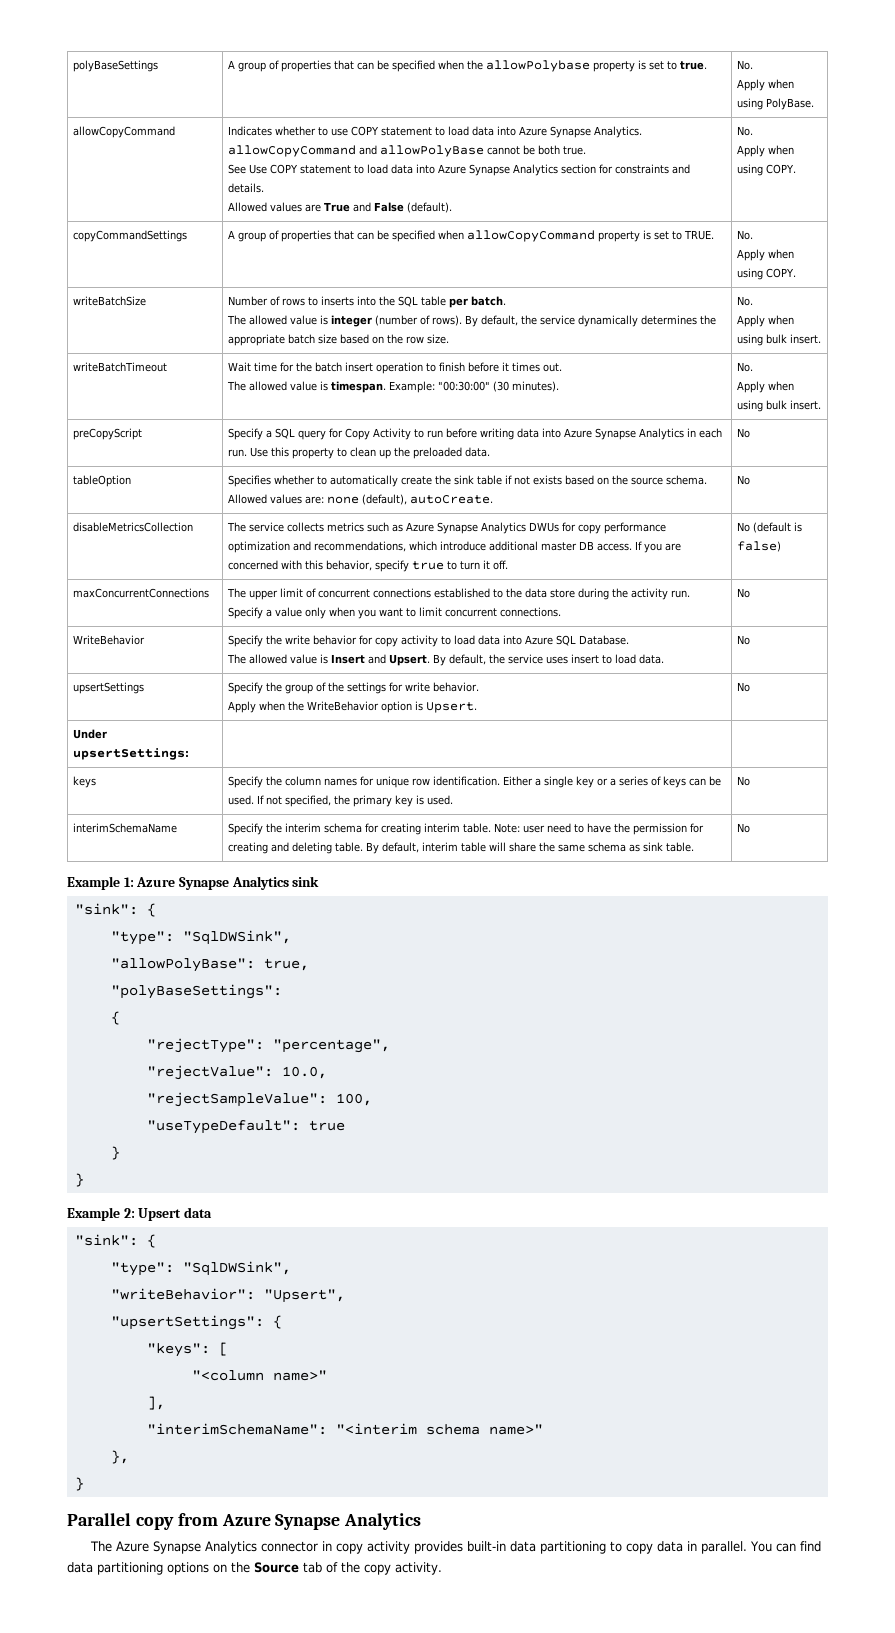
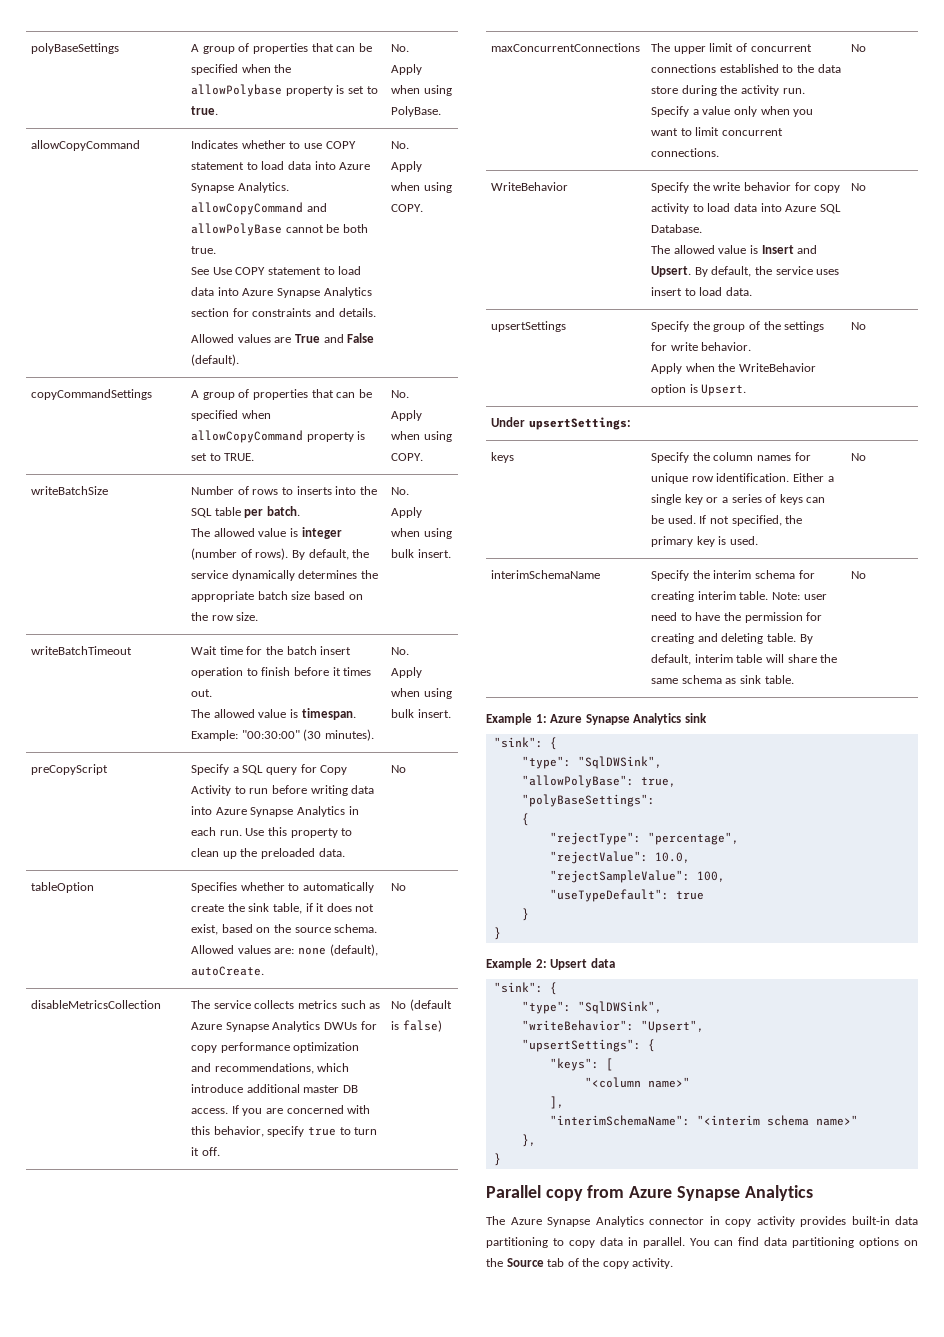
- tableOption | Specifies whether to automatically create the sink table if not exists based on the source schema. Allowed values are: none (default), autoCreate. | No
+ tableOption | Specifies whether to automatically create the sink table, if it does not exist, based on the source schema. Allowed values are: none (default), autoCreate. | No

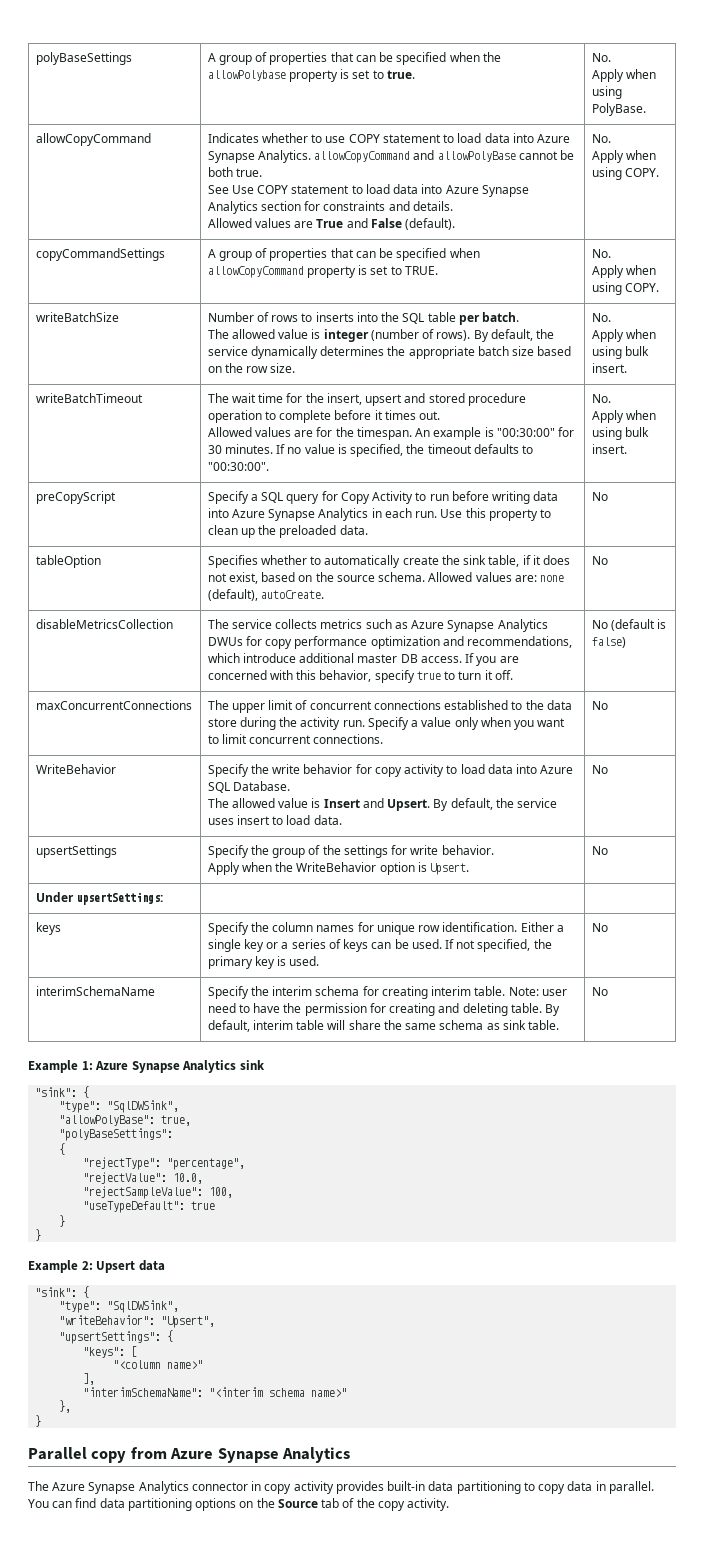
- Wait time for the batch insert operation to finish before it times out.
+ The wait time for the insert, upsert and stored procedure operation to complete before it times out.
- The allowed value is timespan. Example: "00:30:00" (30 minutes).
+ Allowed values are for the timespan. An example is "00:30:00" for 30 minutes. If no value is specified, the timeout defaults to "00:30:00".

